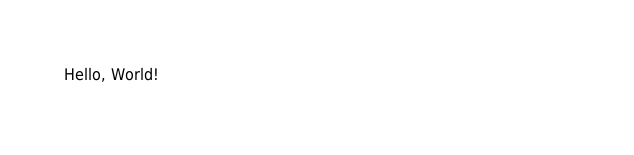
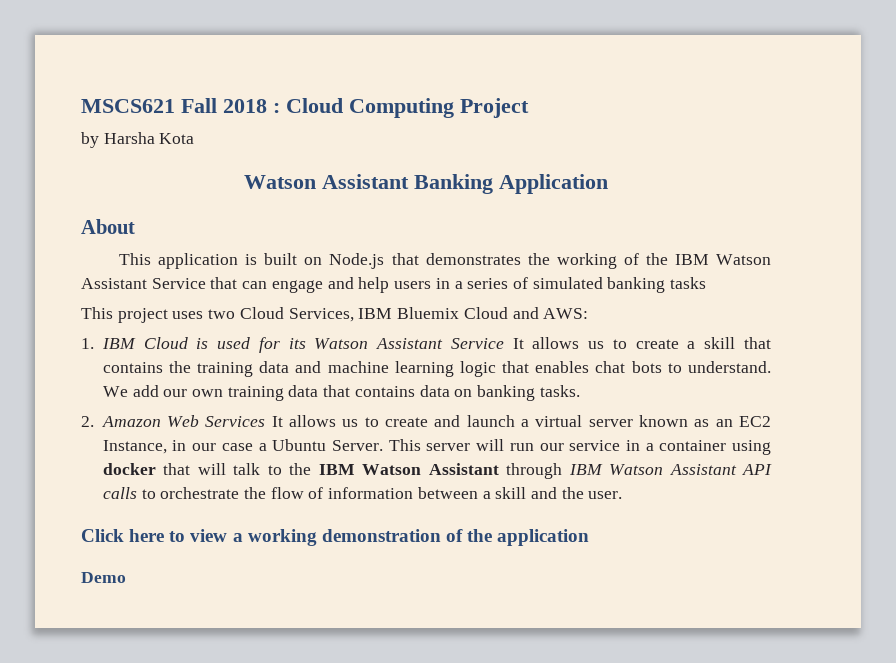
- Hello, World!
+ MSCS621 Fall 2018 : Cloud Computing Project
+ by Harsha Kota
+ Watson Assistant Banking Application
+ About
+ This application is built on Node.js that demonstrates the working of the IBM Watson Assistant Service that can engage and help users in a series of simulated banking tasks
+ This project uses two Cloud Services, IBM Bluemix Cloud and AWS:
+ 1. IBM Cloud is used for its Watson Assistant Service It allows us to create a skill that contains the training data and machine learning logic that enables chat bots to understand. We add our own training data that contains data on banking tasks.
+ 2. Amazon Web Services It allows us to create and launch a virtual server known as an EC2 Instance, in our case a Ubuntu Server. This server will run our service in a container using docker that will talk to the IBM Watson Assistant through IBM Watson Assistant API calls to orchestrate the flow of information between a skill and the user.
+ Click here to view a working demonstration of the application
+ Demo

